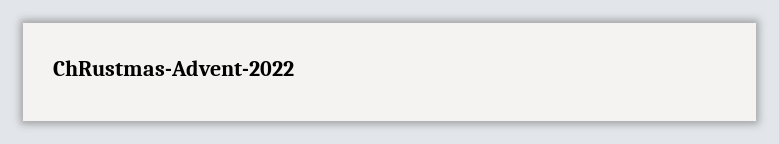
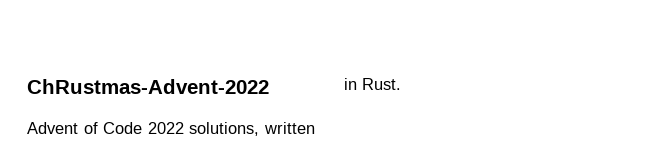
+ Advent of Code 2022 solutions, written in Rust.

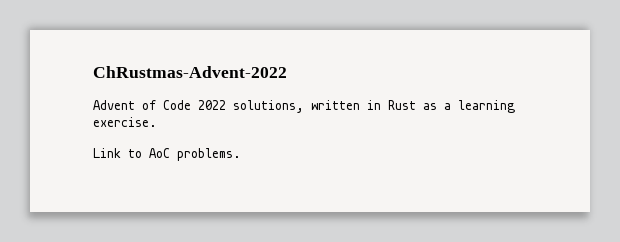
- Advent of Code 2022 solutions, written in Rust.
+ Advent of Code 2022 solutions, written in Rust as a learning exercise.
+ Link to AoC problems.

